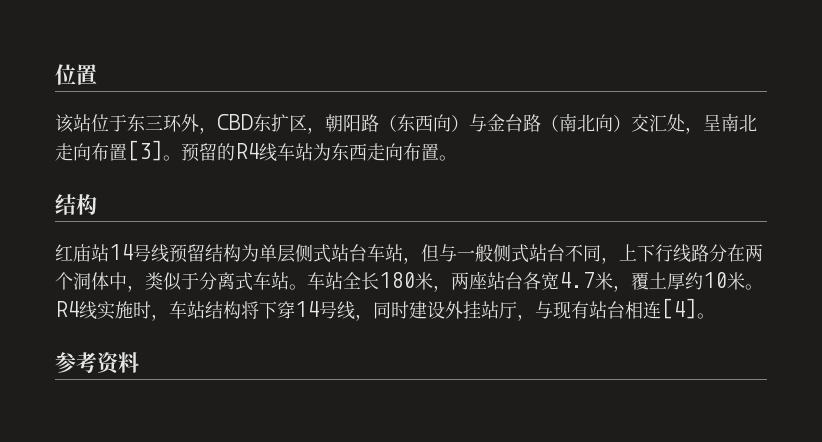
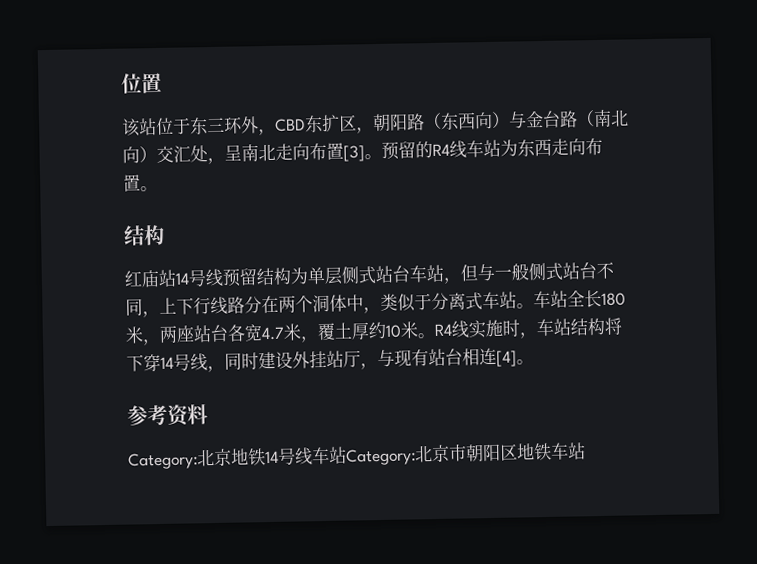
+ Category:北京地铁14号线车站Category:北京市朝阳区地铁车站

